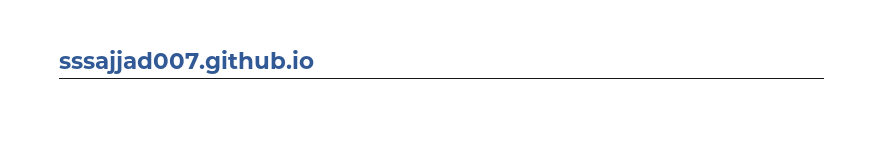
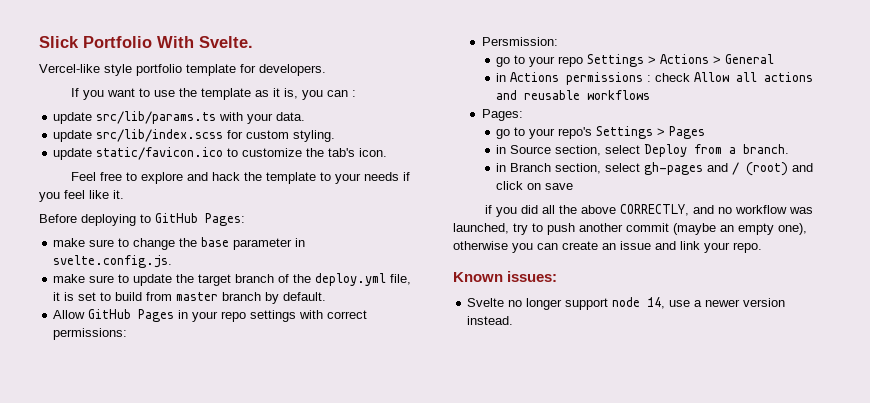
- sssajjad007.github.io
+ Slick Portfolio With Svelte.
+ Vercel-like style portfolio template for developers.
+ If you want to use the template as it is, you can :
+ update src/lib/params.ts with your data.
+ update src/lib/index.scss for custom styling.
+ update static/favicon.ico to customize the tab's icon.
+ Feel free to explore and hack the template to your needs if you feel like it.
+ Before deploying to GitHub Pages:
+ make sure to change the base parameter in svelte.config.js.
+ make sure to update the target branch of the deploy.yml file, it is set to build from master branch by default.
+ Allow GitHub Pages in your repo settings with correct permissions:
+ Persmission:
+ go to your repo Settings > Actions > General
+ in Actions permissions : check Allow all actions and reusable workflows
+ Pages:
+ go to your repo's Settings > Pages
+ in Source section, select Deploy from a branch.
+ in Branch section, select gh-pages and / (root) and click on save
+ if you did all the above CORRECTLY, and no workflow was launched, try to push another commit (maybe an empty one), otherwise you can create an issue and link your repo.
+ Known issues:
+ Svelte no longer support node 14, use a newer version instead.

